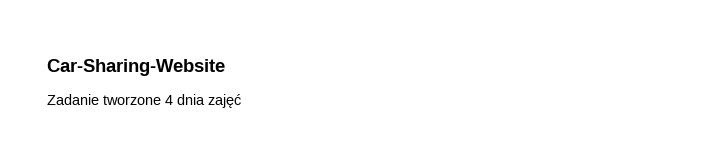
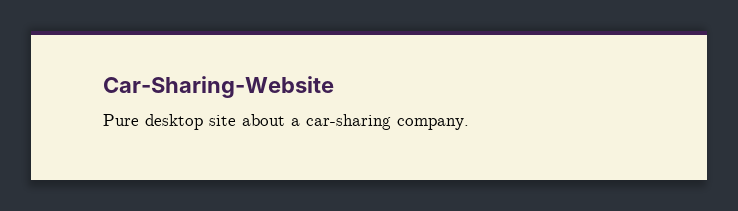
- Zadanie tworzone 4 dnia zajęć
+ Pure desktop site about a car-sharing company.

